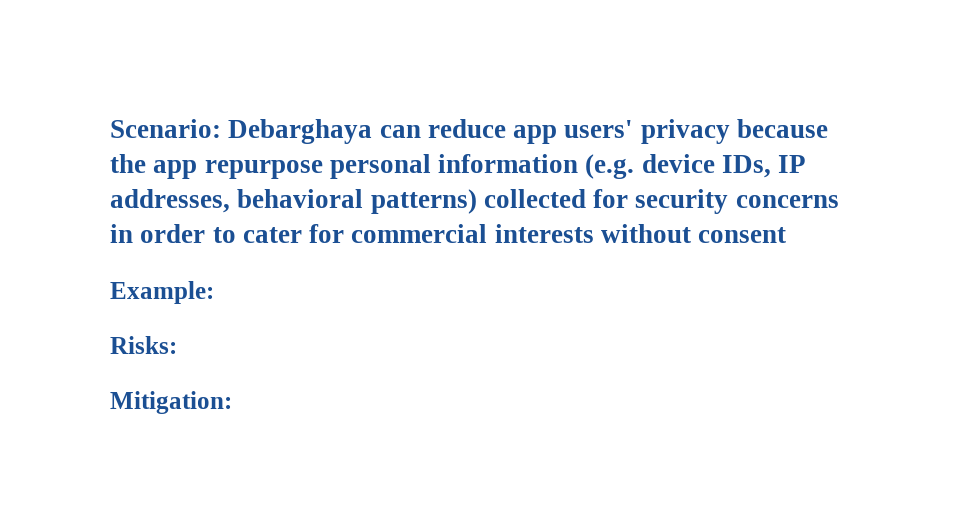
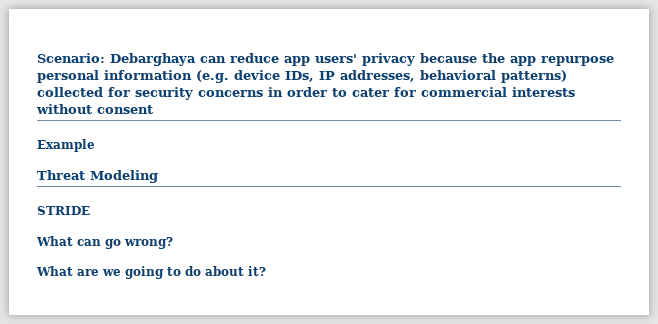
- Example:
- Risks:
- Mitigation:
+ Example
+ Threat Modeling
+ STRIDE
+ What can go wrong?
+ What are we going to do about it?

